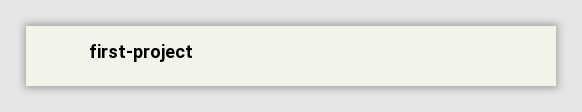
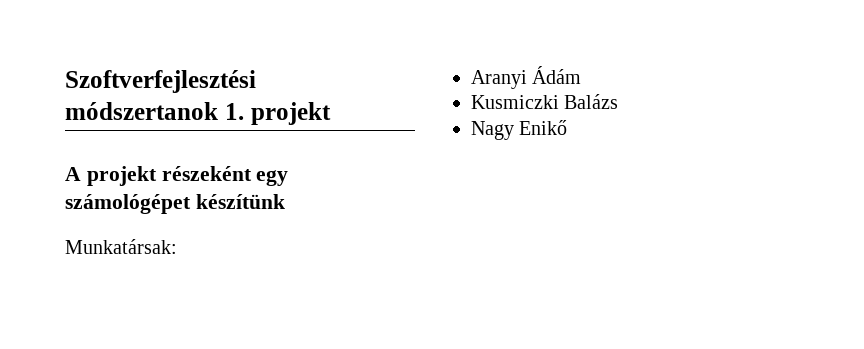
- first-project
+ Szoftverfejlesztési módszertanok 1. projekt
+ A projekt részeként egy számológépet készítünk
+ Munkatársak:
+ Aranyi Ádám
+ Kusmiczki Balázs
+ Nagy Enikő

